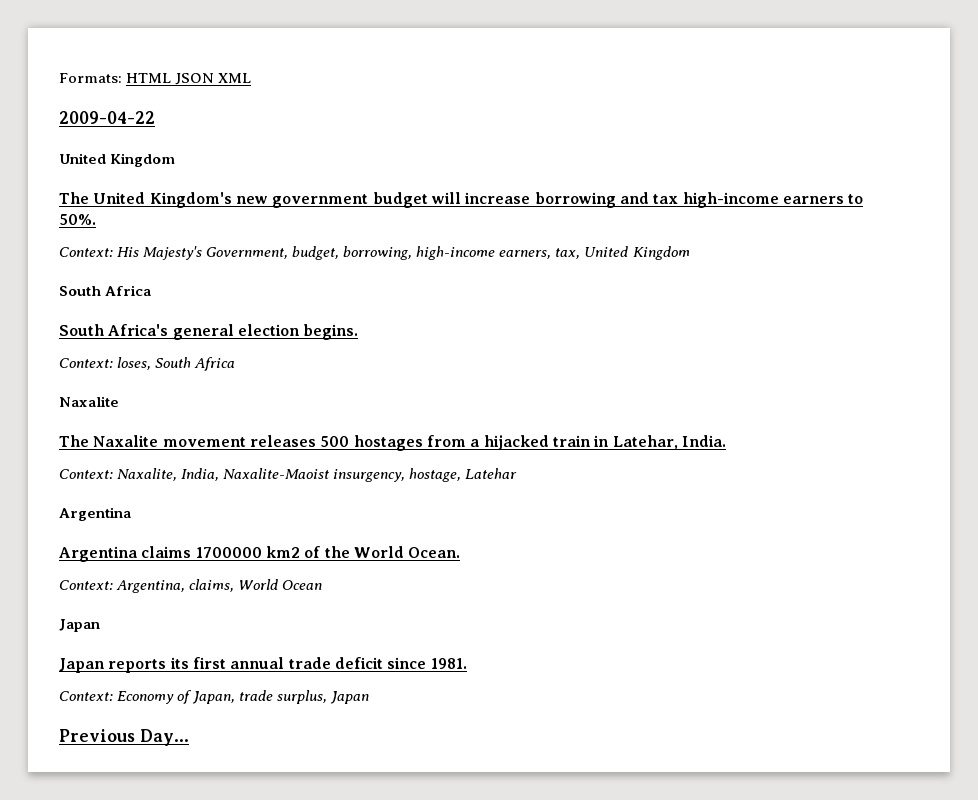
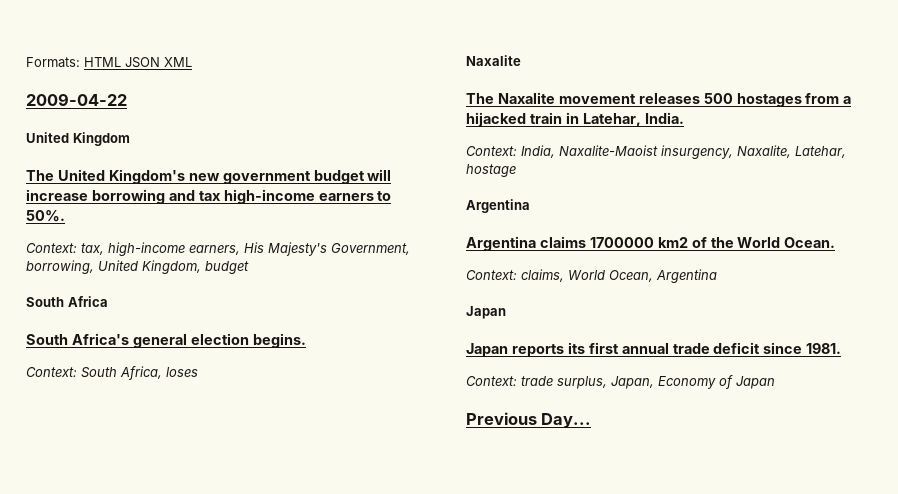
- Context: His Majesty's Government, budget, borrowing, high-income earners, tax, United Kingdom
+ Context: tax, high-income earners, His Majesty's Government, borrowing, United Kingdom, budget
- Context: loses, South Africa
+ Context: South Africa, loses
- Context: Naxalite, India, Naxalite-Maoist insurgency, hostage, Latehar
+ Context: India, Naxalite-Maoist insurgency, Naxalite, Latehar, hostage
- Context: Argentina, claims, World Ocean
+ Context: claims, World Ocean, Argentina
- Context: Economy of Japan, trade surplus, Japan
+ Context: trade surplus, Japan, Economy of Japan

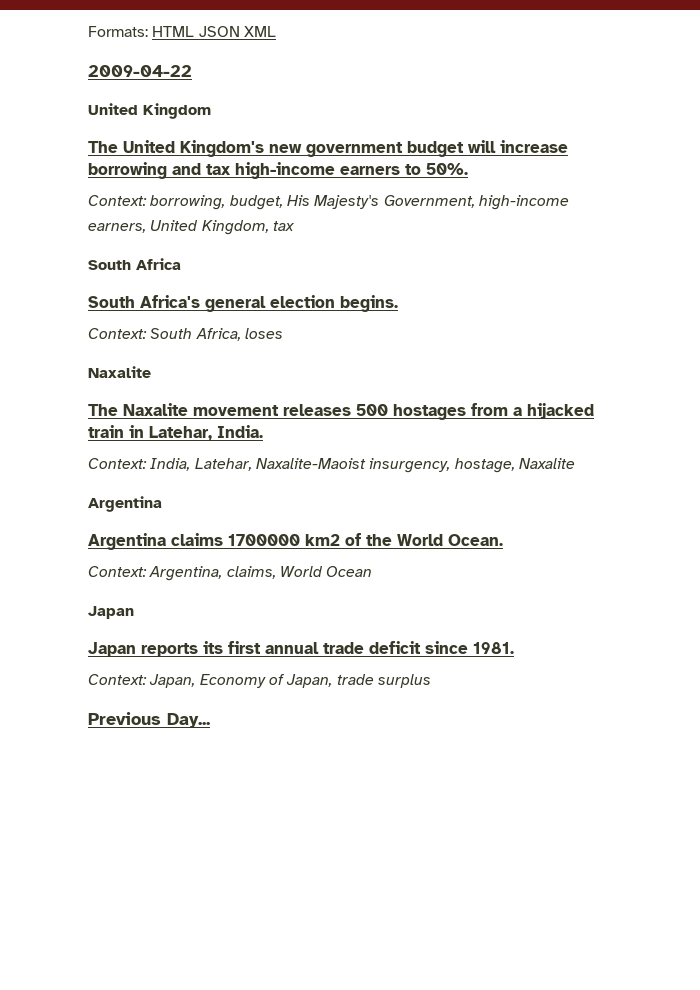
- Context: tax, high-income earners, His Majesty's Government, borrowing, United Kingdom, budget
+ Context: borrowing, budget, His Majesty's Government, high-income earners, United Kingdom, tax
- Context: India, Naxalite-Maoist insurgency, Naxalite, Latehar, hostage
+ Context: India, Latehar, Naxalite-Maoist insurgency, hostage, Naxalite
- Context: claims, World Ocean, Argentina
+ Context: Argentina, claims, World Ocean
- Context: trade surplus, Japan, Economy of Japan
+ Context: Japan, Economy of Japan, trade surplus

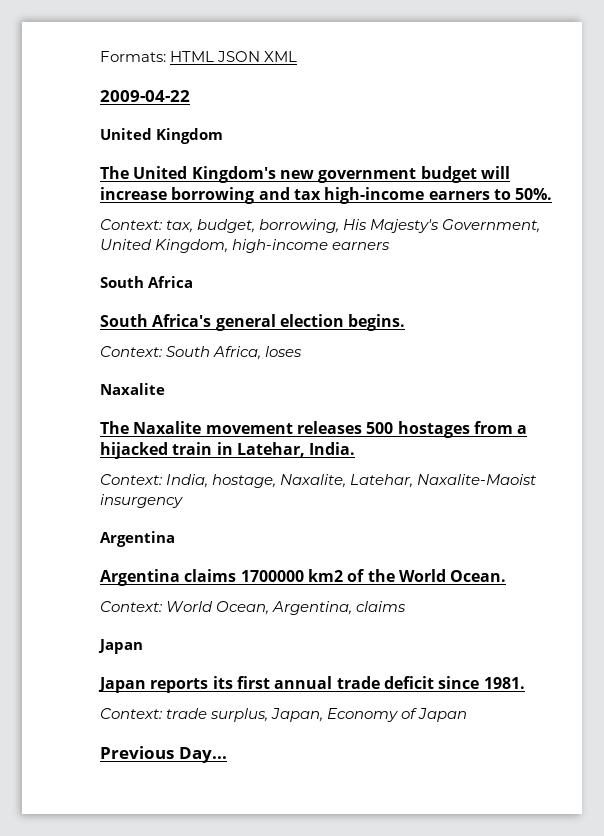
- Context: borrowing, budget, His Majesty's Government, high-income earners, United Kingdom, tax
+ Context: tax, budget, borrowing, His Majesty's Government, United Kingdom, high-income earners
- Context: India, Latehar, Naxalite-Maoist insurgency, hostage, Naxalite
+ Context: India, hostage, Naxalite, Latehar, Naxalite-Maoist insurgency
- Context: Argentina, claims, World Ocean
+ Context: World Ocean, Argentina, claims
- Context: Japan, Economy of Japan, trade surplus
+ Context: trade surplus, Japan, Economy of Japan

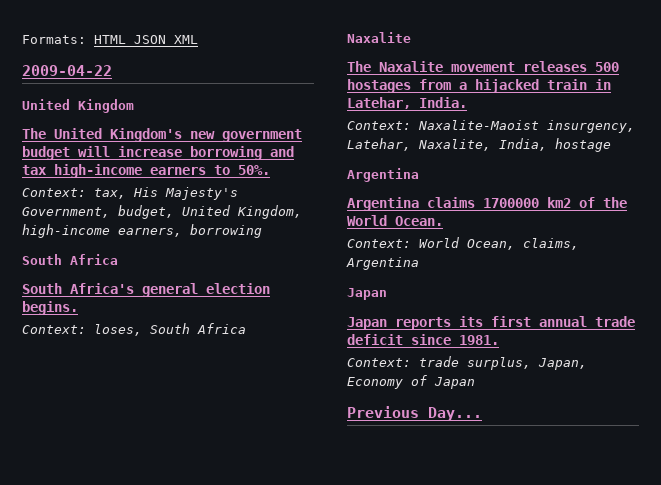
- Context: tax, budget, borrowing, His Majesty's Government, United Kingdom, high-income earners
+ Context: tax, His Majesty's Government, budget, United Kingdom, high-income earners, borrowing
- Context: South Africa, loses
+ Context: loses, South Africa
- Context: India, hostage, Naxalite, Latehar, Naxalite-Maoist insurgency
+ Context: Naxalite-Maoist insurgency, Latehar, Naxalite, India, hostage
- Context: World Ocean, Argentina, claims
+ Context: World Ocean, claims, Argentina

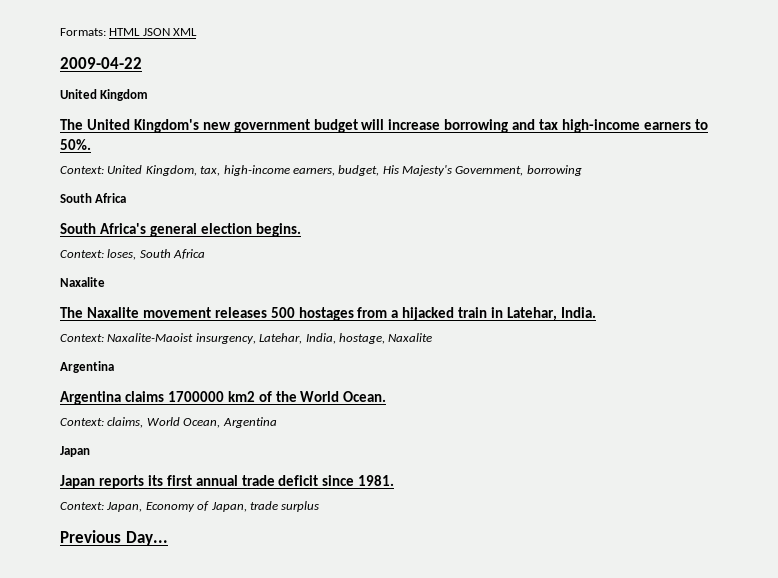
- Context: tax, His Majesty's Government, budget, United Kingdom, high-income earners, borrowing
+ Context: United Kingdom, tax, high-income earners, budget, His Majesty's Government, borrowing
- Context: Naxalite-Maoist insurgency, Latehar, Naxalite, India, hostage
+ Context: Naxalite-Maoist insurgency, Latehar, India, hostage, Naxalite
- Context: World Ocean, claims, Argentina
+ Context: claims, World Ocean, Argentina
- Context: trade surplus, Japan, Economy of Japan
+ Context: Japan, Economy of Japan, trade surplus

